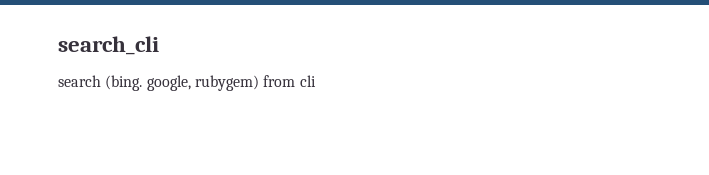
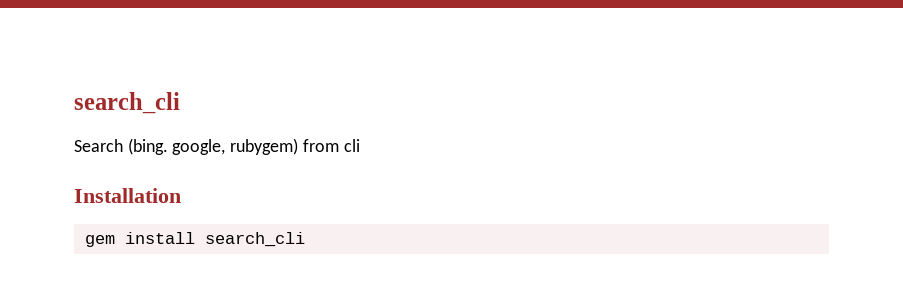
- search (bing. google, rubygem) from cli
+ Search (bing. google, rubygem) from cli
+ Installation
+ gem install search_cli

